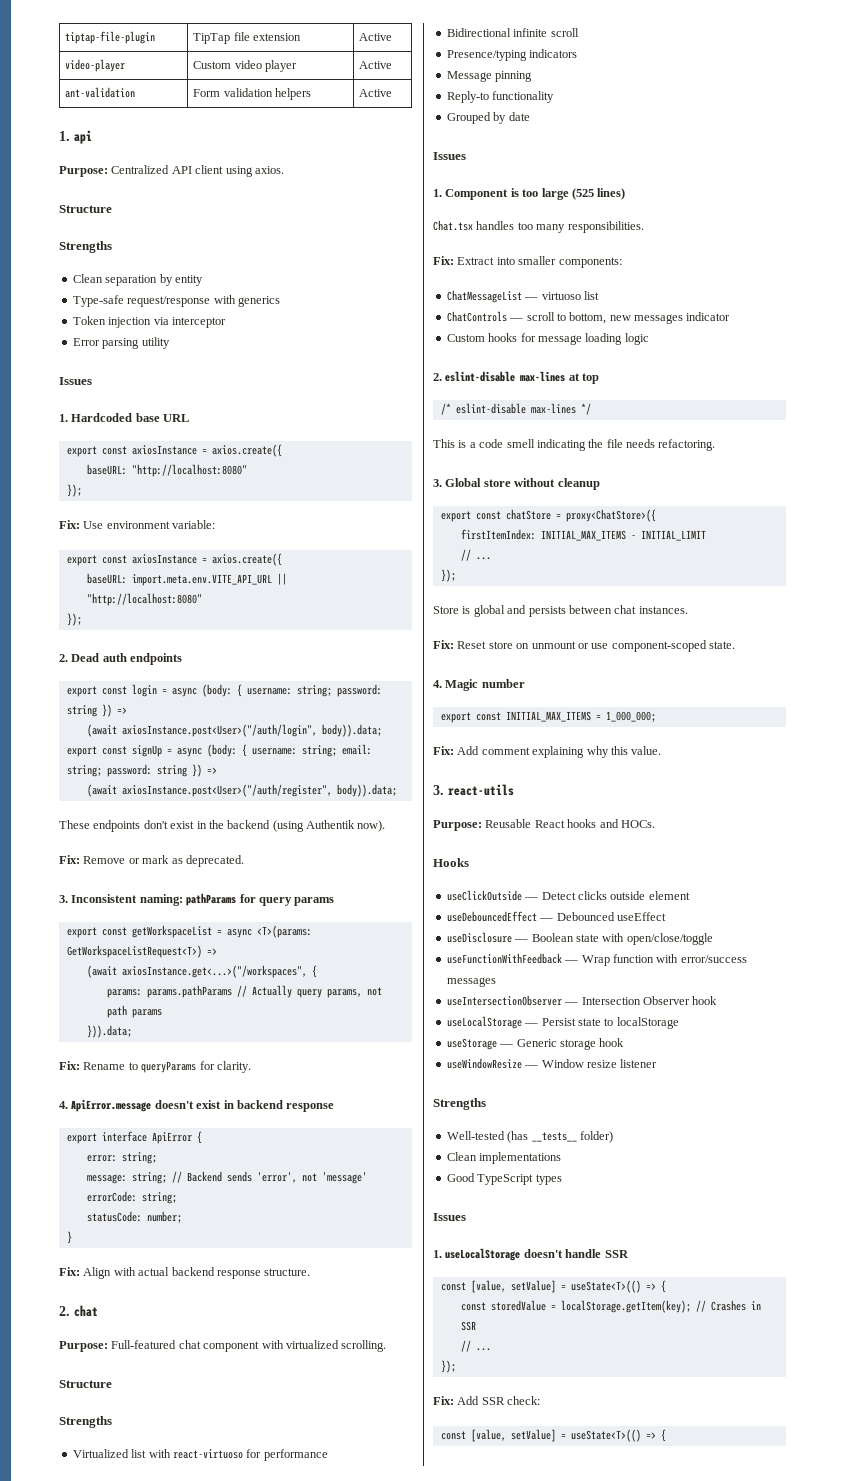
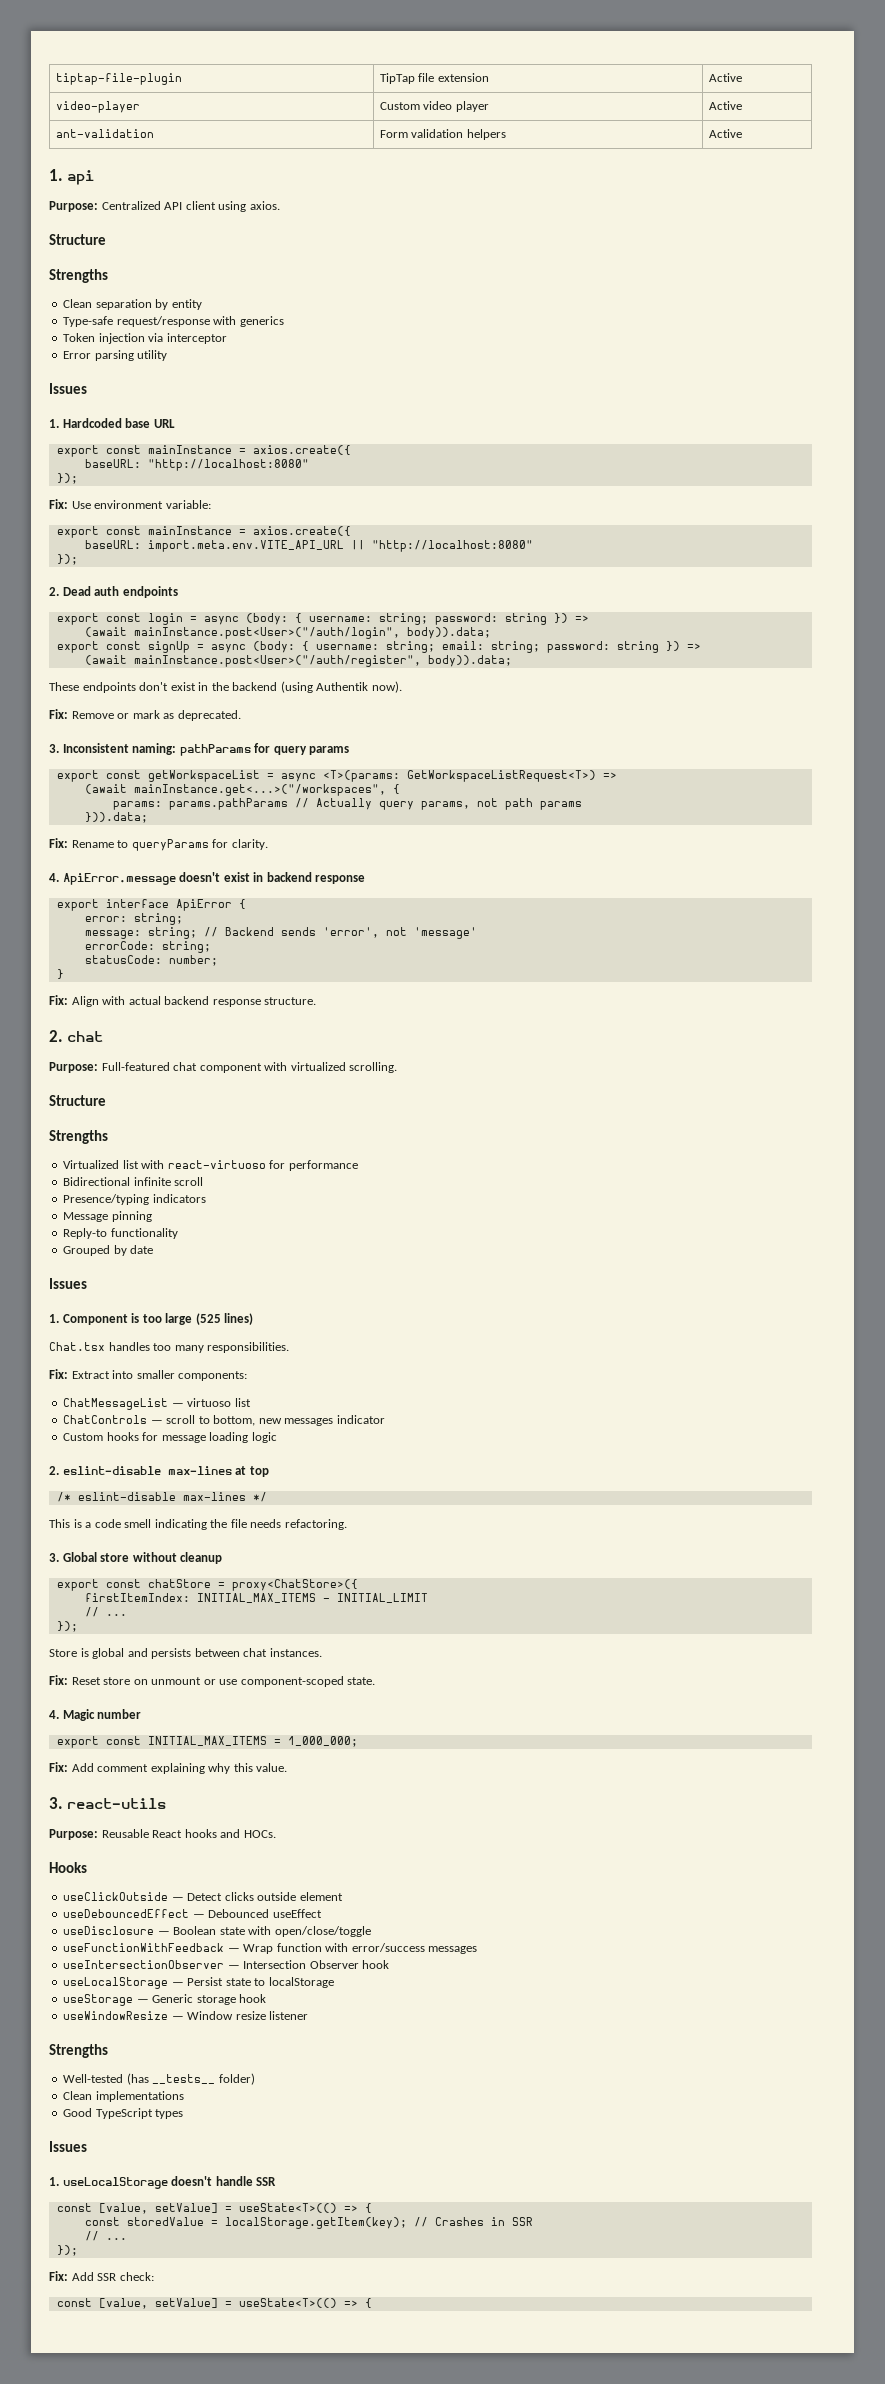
  1. Hardcoded base URL
- export const axiosInstance = axios.create({
+ export const mainInstance = axios.create({
  Fix: Use environment variable:
- export const axiosInstance = axios.create({
+ export const mainInstance = axios.create({
- (await axiosInstance.post<User>("/auth/login", body)).data;
+ (await mainInstance.post<User>("/auth/login", body)).data;
- (await axiosInstance.post<User>("/auth/register", body)).data;
+ (await mainInstance.post<User>("/auth/register", body)).data;
- (await axiosInstance.get<...>("/workspaces", {
+ (await mainInstance.get<...>("/workspaces", {

